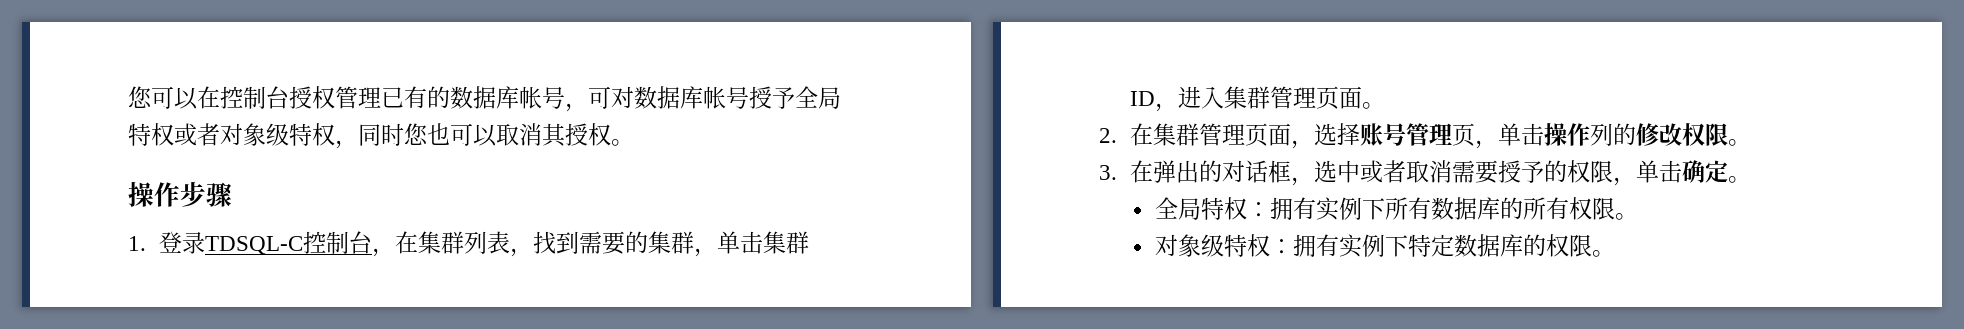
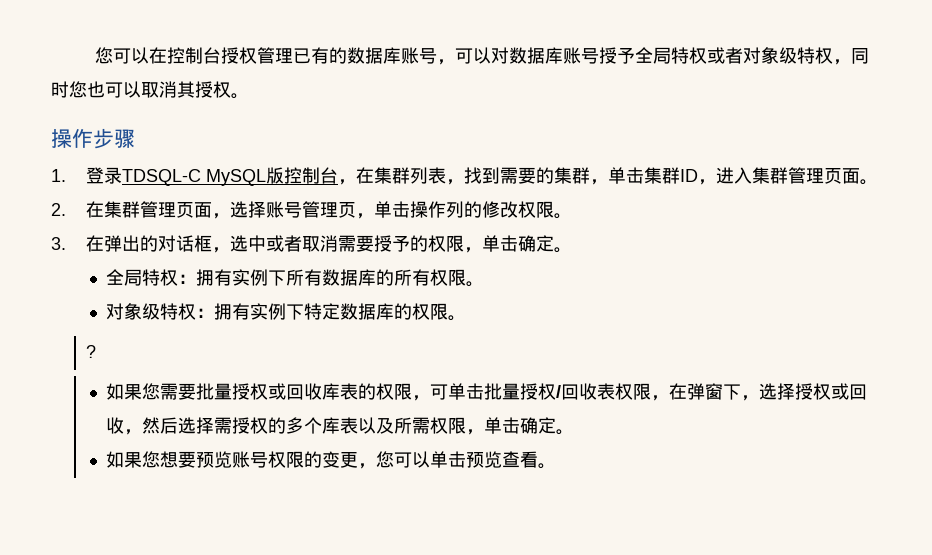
- 您可以在控制台授权管理已有的数据库帐号，可对数据库帐号授予全局特权或者对象级特权，同时您也可以取消其授权。
+ 您可以在控制台授权管理已有的数据库账号，可以对数据库账号授予全局特权或者对象级特权，同时您也可以取消其授权。
- 1.登录TDSQL-C控制台，在集群列表，找到需要的集群，单击集群ID，进入集群管理页面。
+ 1.登录TDSQL-C MySQL版控制台，在集群列表，找到需要的集群，单击集群ID，进入集群管理页面。
+ ?
+ 如果您需要批量授权或回收库表的权限，可单击批量授权/回收表权限，在弹窗下，选择授权或回收，然后选择需授权的多个库表以及所需权限，单击确定。
+ 如果您想要预览账号权限的变更，您可以单击预览查看。

